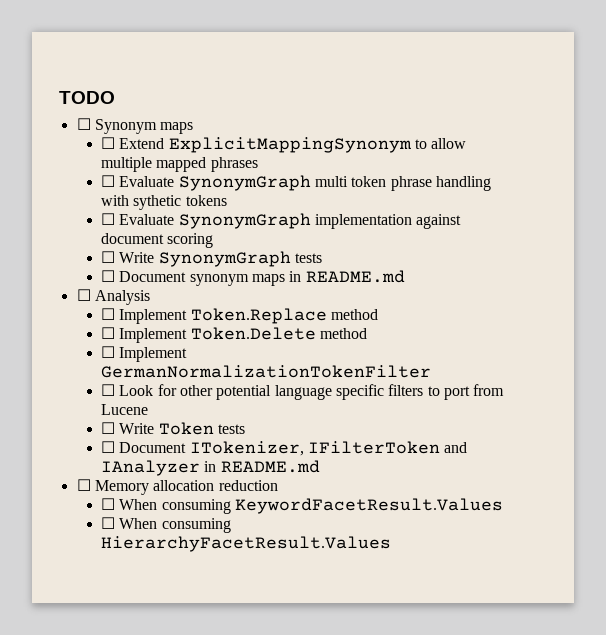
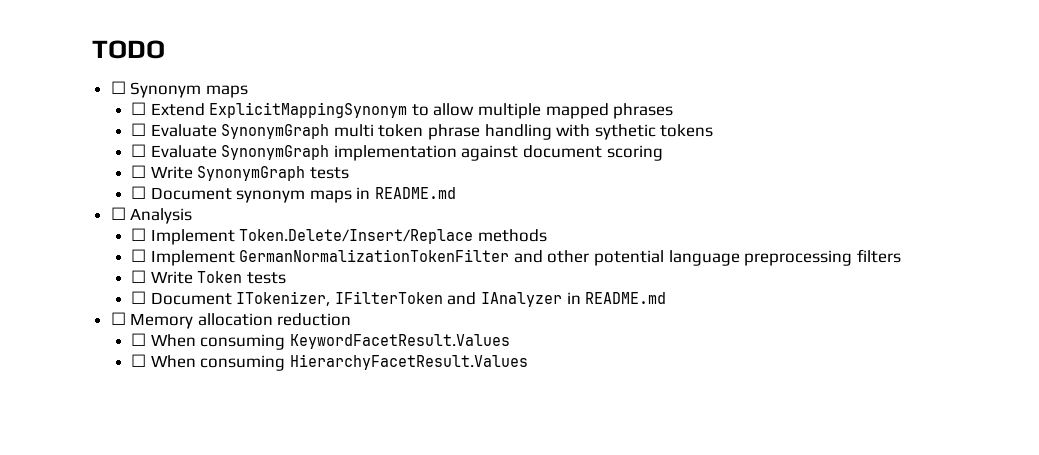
- ☐ Implement Token.Replace method
- ☐ Implement Token.Delete method
+ ☐ Implement Token.Delete/Insert/Replace methods
- ☐ Implement GermanNormalizationTokenFilter
- ☐ Look for other potential language specific filters to port from Lucene
+ ☐ Implement GermanNormalizationTokenFilter and other potential language preprocessing filters

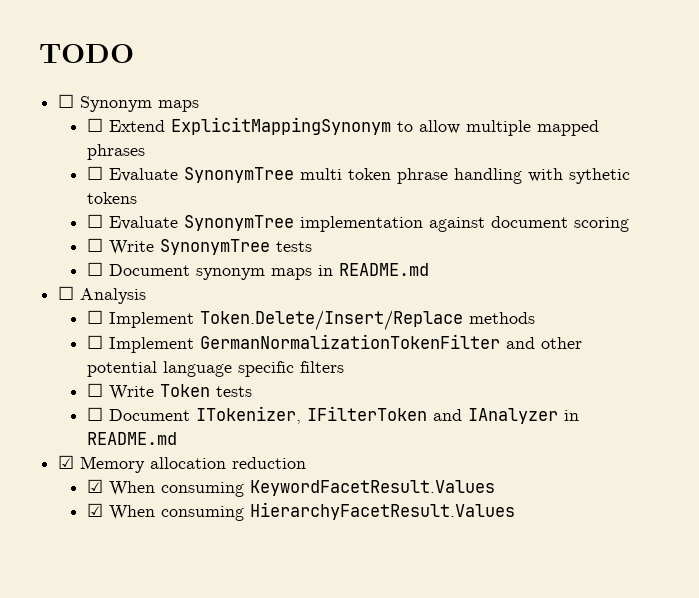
- ☐ Evaluate SynonymGraph multi token phrase handling with sythetic tokens
+ ☐ Evaluate SynonymTree multi token phrase handling with sythetic tokens
- ☐ Evaluate SynonymGraph implementation against document scoring
+ ☐ Evaluate SynonymTree implementation against document scoring
- ☐ Write SynonymGraph tests
+ ☐ Write SynonymTree tests
- ☐ Implement GermanNormalizationTokenFilter and other potential language preprocessing filters
+ ☐ Implement GermanNormalizationTokenFilter and other potential language specific filters
- ☐ Memory allocation reduction
+ ☑ Memory allocation reduction
- ☐ When consuming KeywordFacetResult.Values
+ ☑ When consuming KeywordFacetResult.Values
- ☐ When consuming HierarchyFacetResult.Values
+ ☑ When consuming HierarchyFacetResult.Values

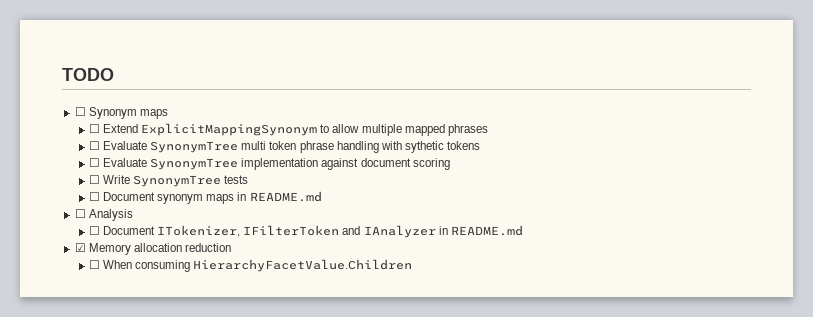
- ☐ Implement Token.Delete/Insert/Replace methods
- ☐ Implement GermanNormalizationTokenFilter and other potential language specific filters
- ☐ Write Token tests
- ☑ When consuming KeywordFacetResult.Values
- ☑ When consuming HierarchyFacetResult.Values
+ ☐ When consuming HierarchyFacetValue.Children

